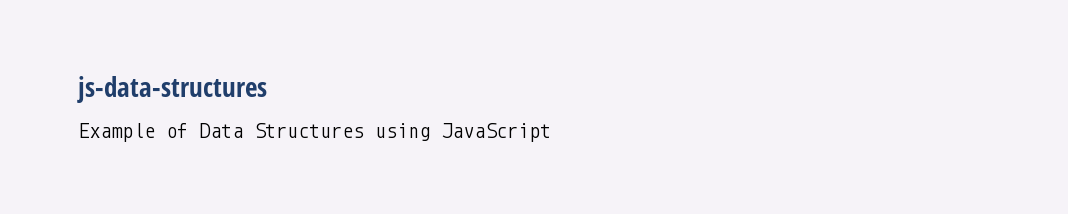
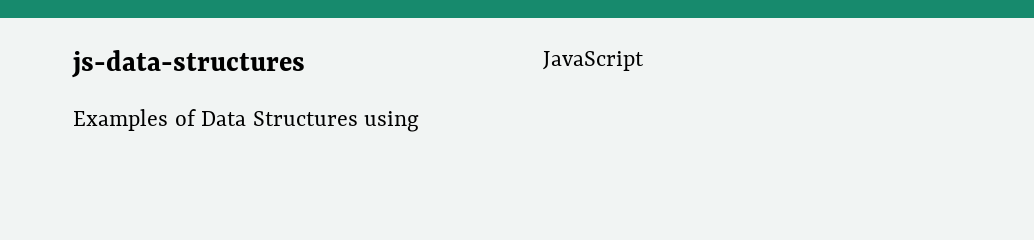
- Example of Data Structures using JavaScript
+ Examples of Data Structures using JavaScript

